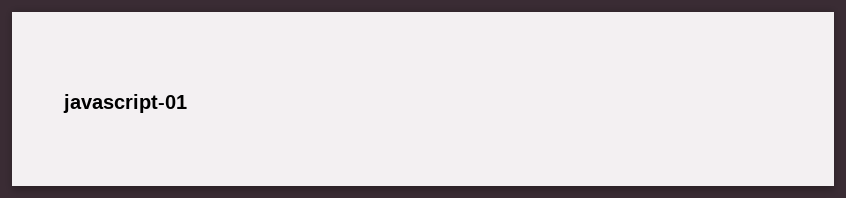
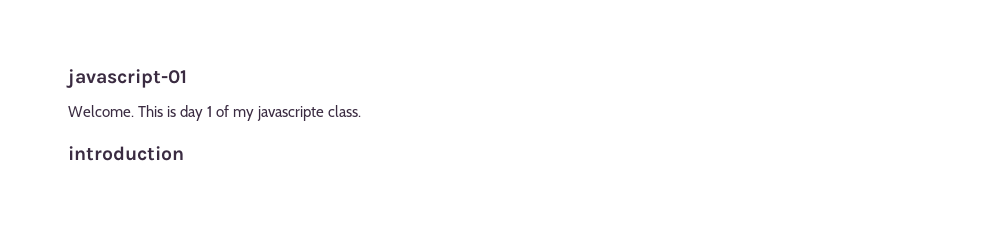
+ Welcome. This is day 1 of my javascripte class.
+ introduction

